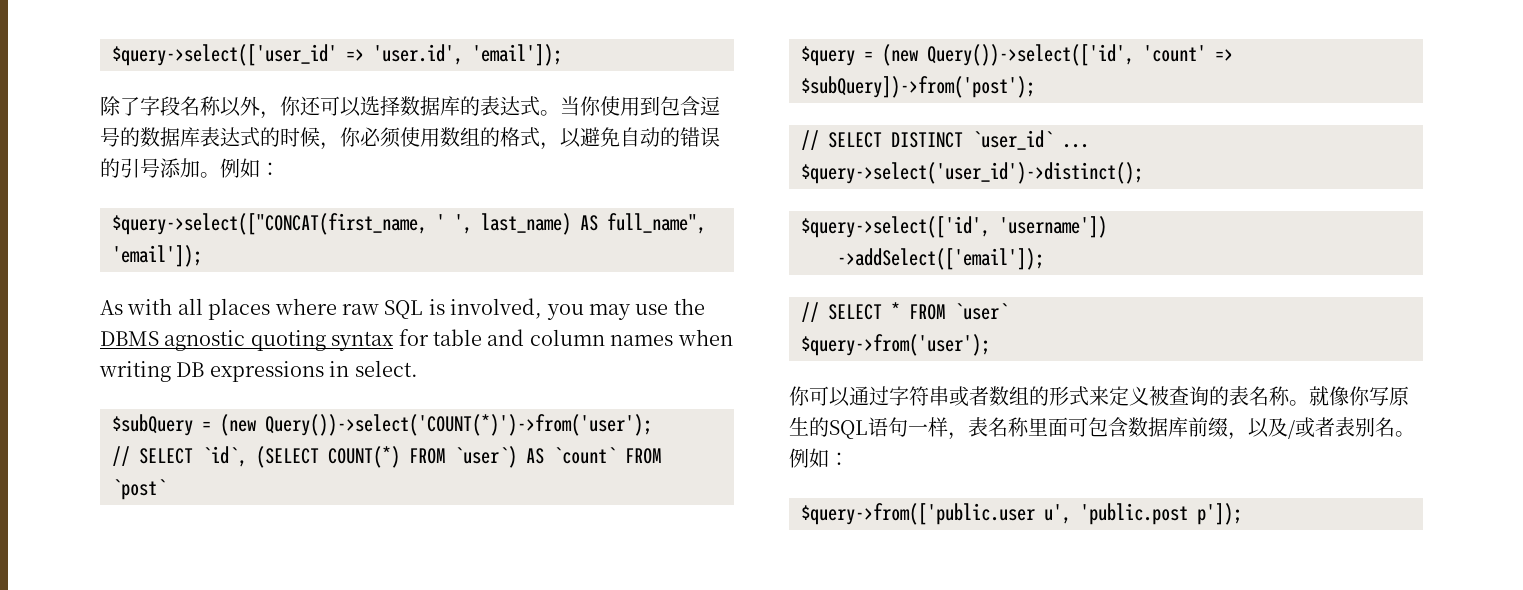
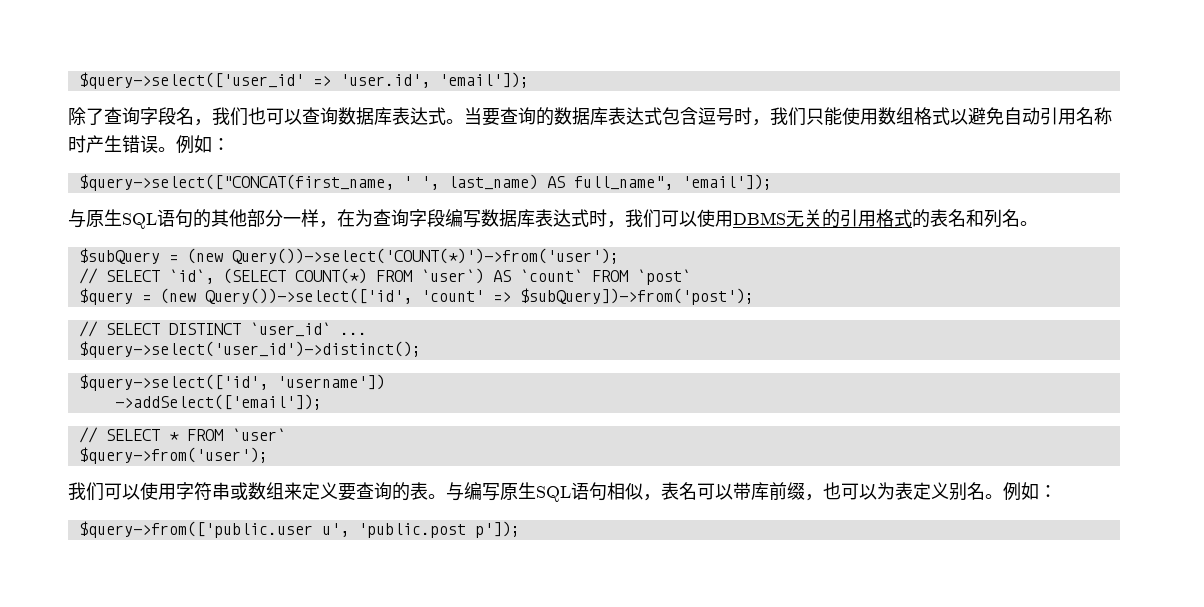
- 除了字段名称以外，你还可以选择数据库的表达式。当你使用到包含逗号的数据库表达式的时候，你必须使用数组的格式，以避免自动的错误的引号添加。
+ 除了查询字段名，我们也可以查询数据库表达式。当要查询的数据库表达式包含逗号时，我们只能使用数组格式以避免自动引用名称时产生错误。
- As with all places where raw SQL is involved, you may use the DBMS agnostic quoting syntax for table and column names when writing DB expressions in select.
+ 与原生SQL语句的其他部分一样，在为查询字段编写数据库表达式时，我们可以使用DBMS无关的引用格式的表名和列名。
- 你可以通过字符串或者数组的形式来定义被查询的表名称。就像你写原生的SQL语句一样，表名称里面可包含数据库前缀，以及/或者表别名。
+ 我们可以使用字符串或数组来定义要查询的表。与编写原生SQL语句相似，表名可以带库前缀，也可以为表定义别名。

